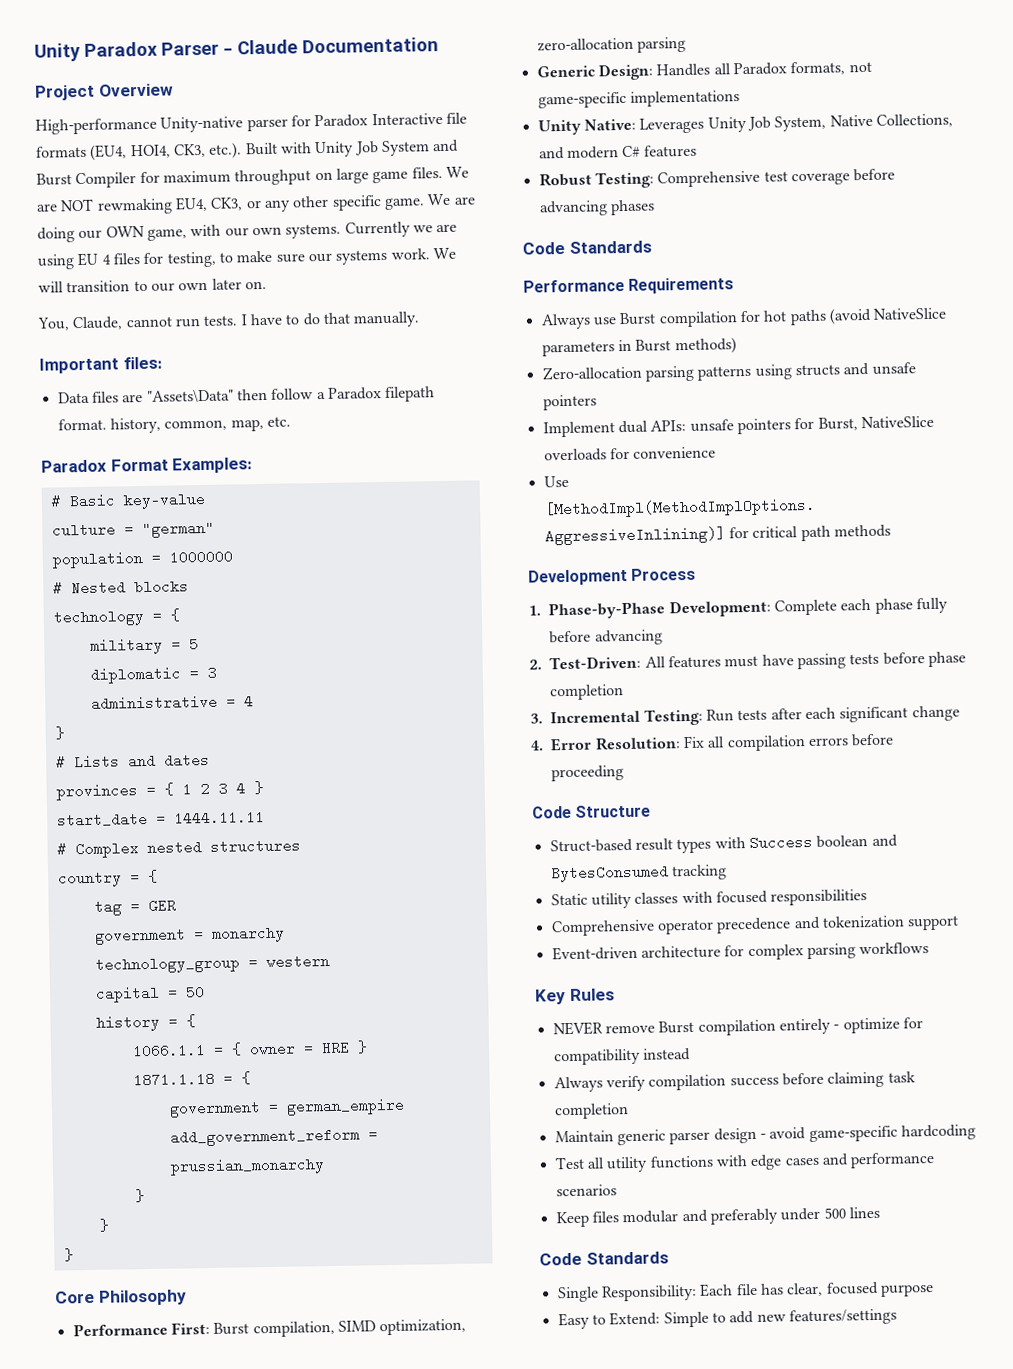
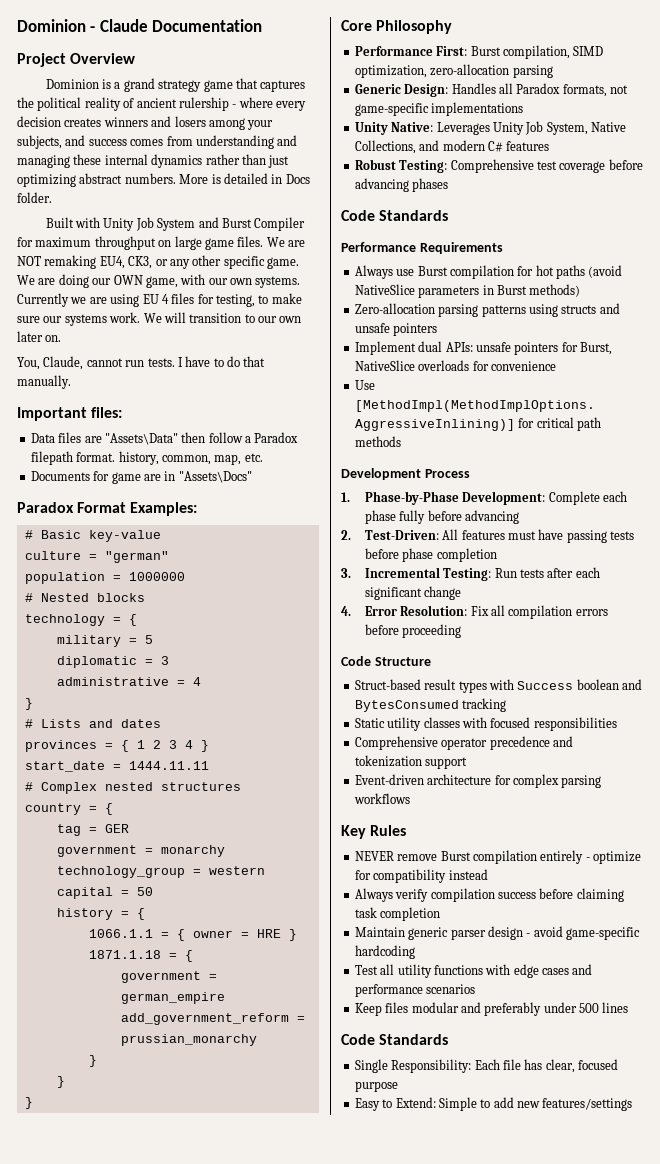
- Unity Paradox Parser - Claude Documentation
+ Dominion - Claude Documentation
- High-performance Unity-native parser for Paradox Interactive file formats (EU4, HOI4, CK3, etc.). Built with Unity Job System and Burst Compiler for maximum throughput on large game files.
+ Dominion is a grand strategy game that captures the political reality of ancient rulership - where every decision creates winners and losers among your subjects, and success comes from understanding and managing these internal dynamics rather than just optimizing abstract numbers. More is detailed in Docs folder.
+ Built with Unity Job System and Burst Compiler for maximum throughput on large game files.
- We are NOT rewmaking EU4, CK3, or any other specific game.
+ We are NOT remaking EU4, CK3, or any other specific game.
+ Documents for game are in "Assets\Docs"

